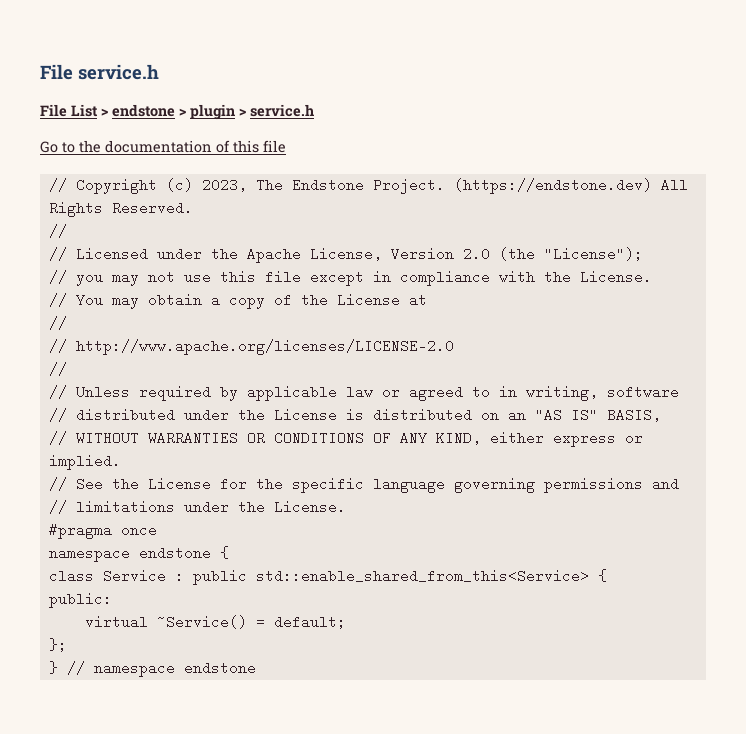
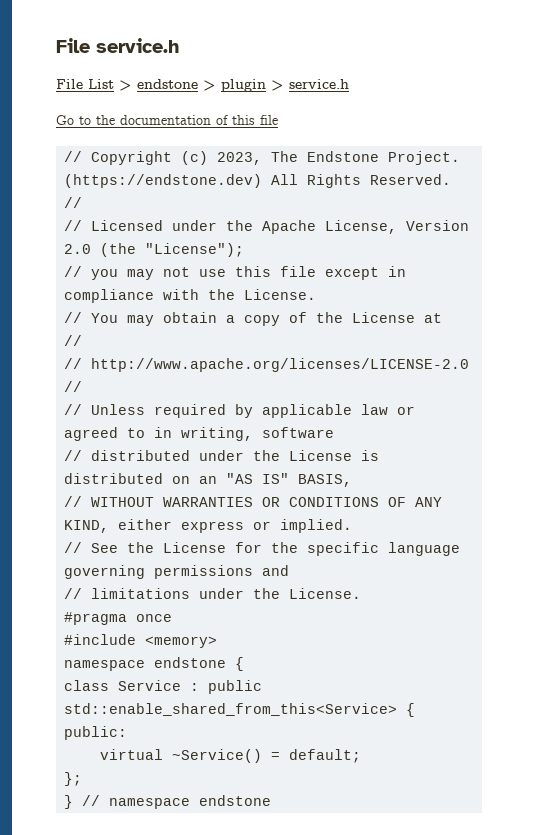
+ #include <memory>

